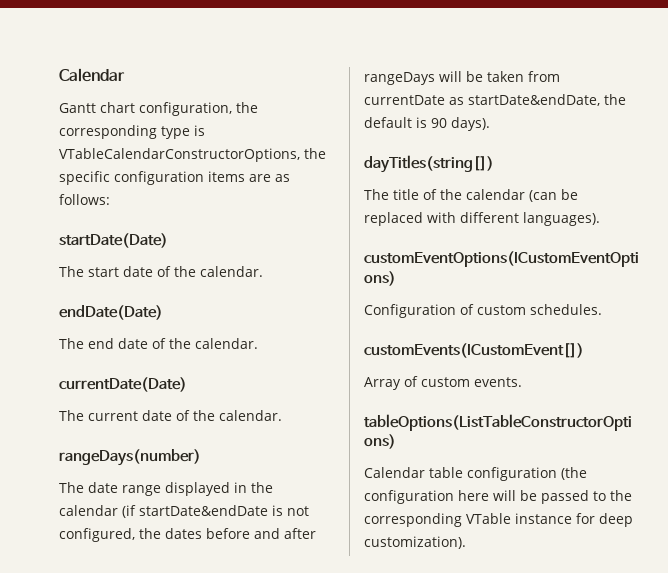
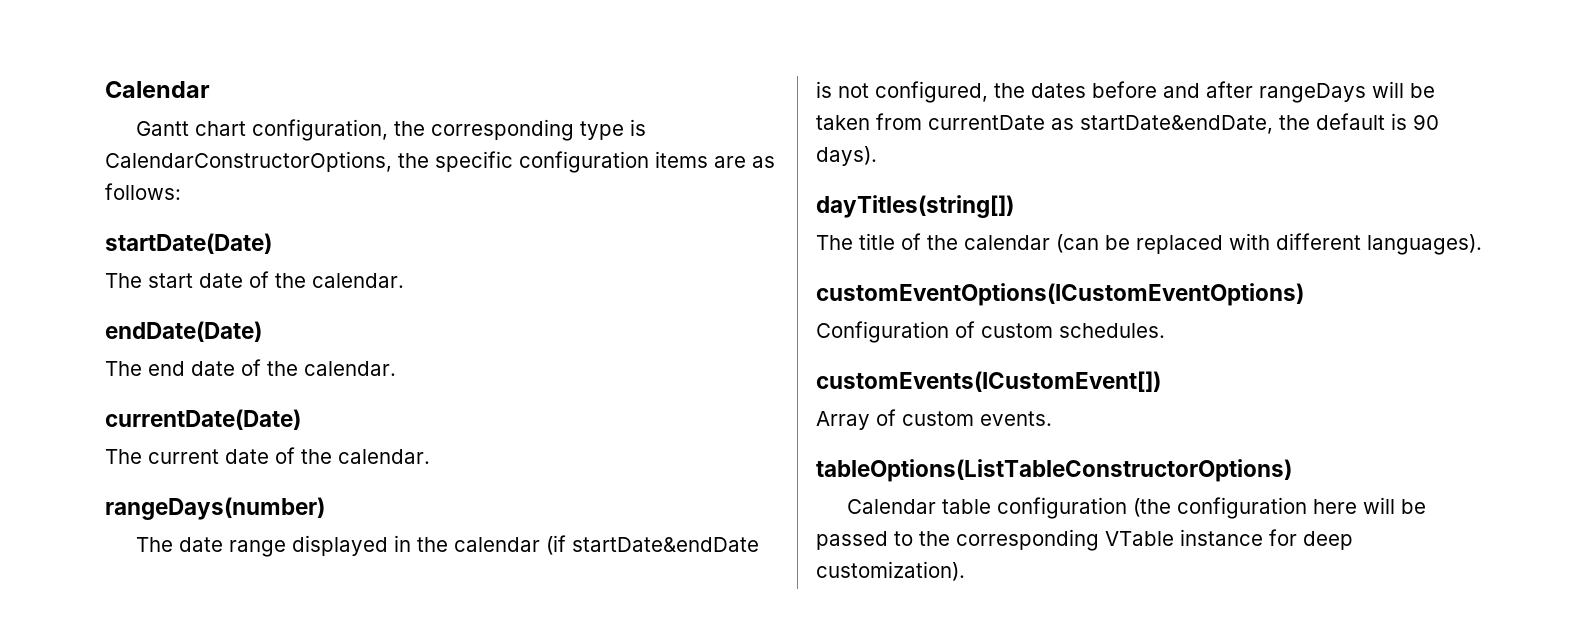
- Gantt chart configuration, the corresponding type is VTableCalendarConstructorOptions, the specific configuration items are as follows:
+ Gantt chart configuration, the corresponding type is CalendarConstructorOptions, the specific configuration items are as follows:

